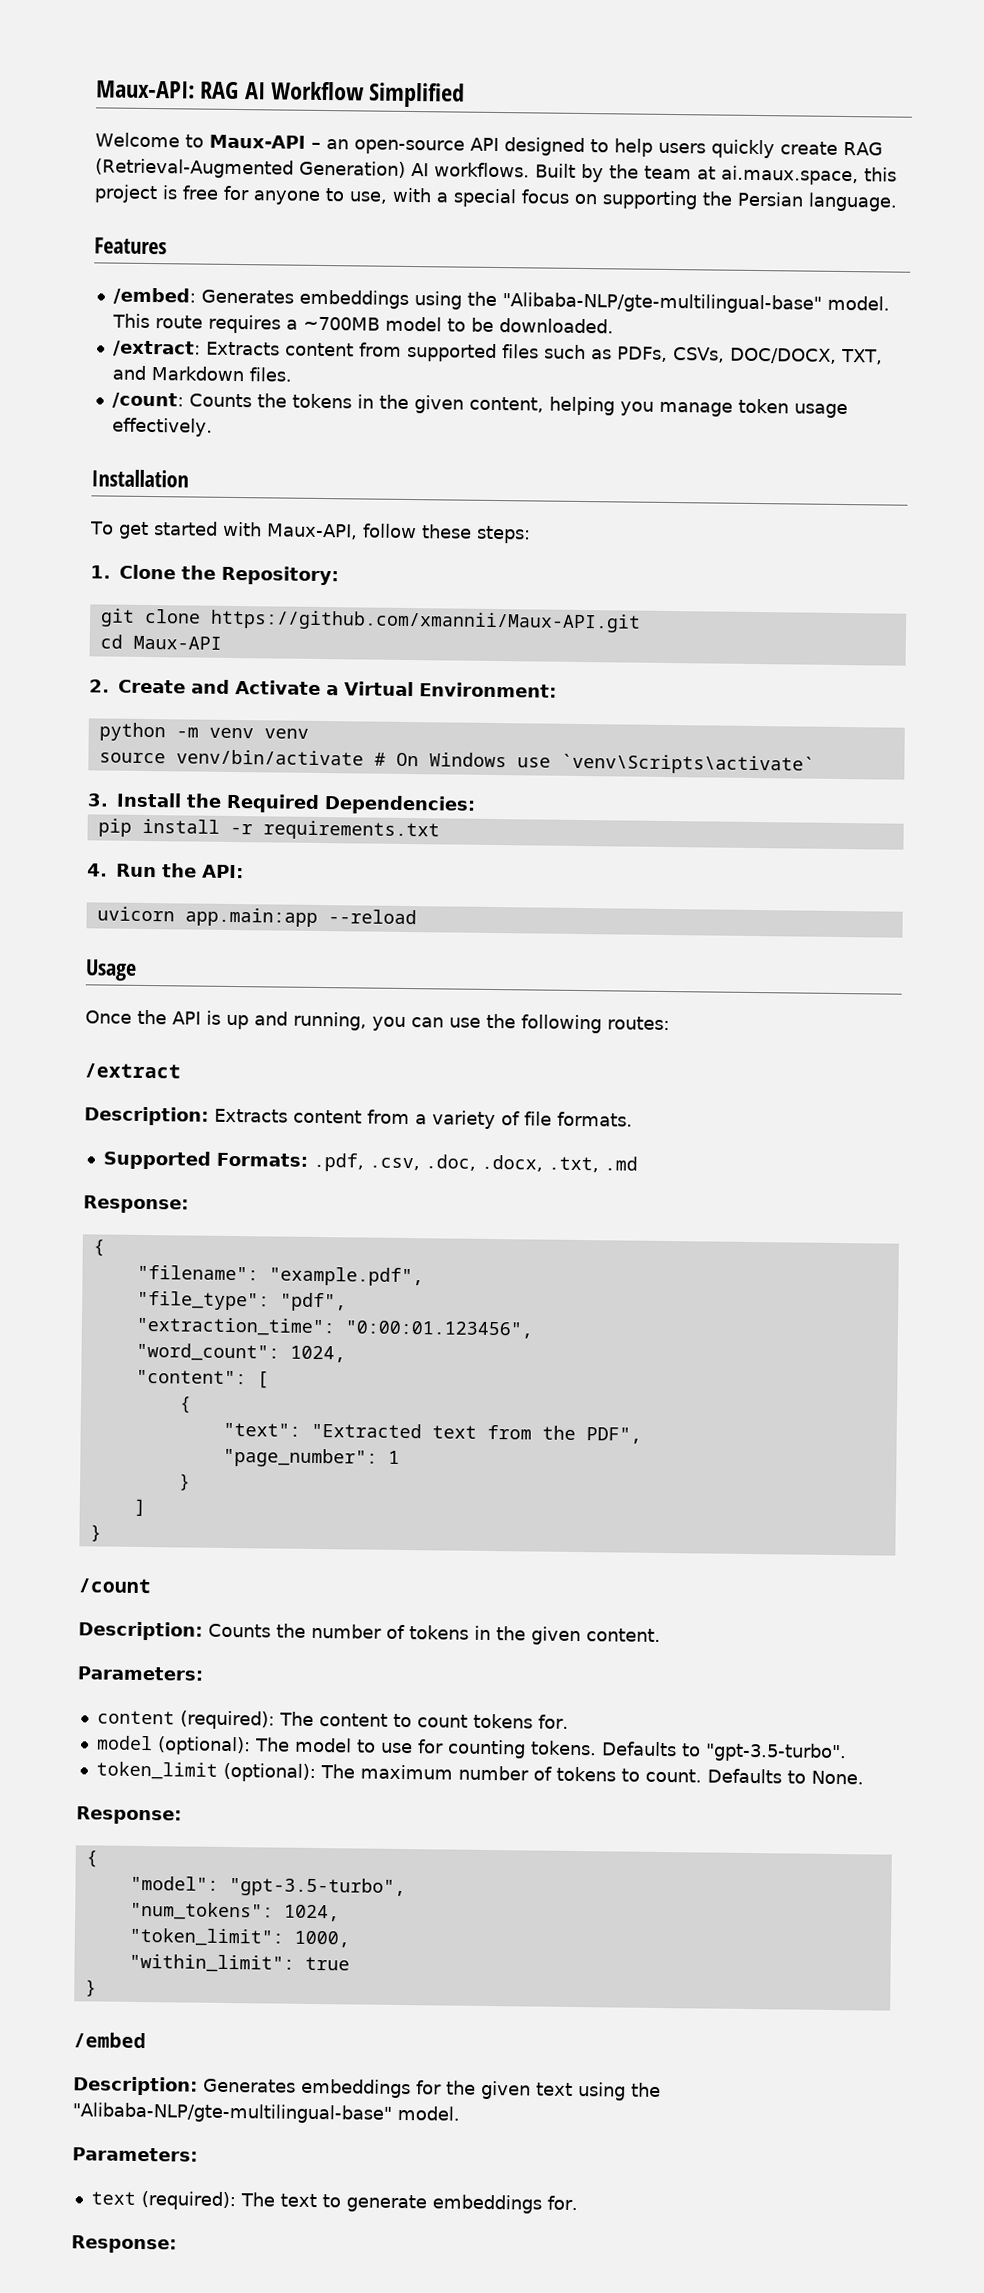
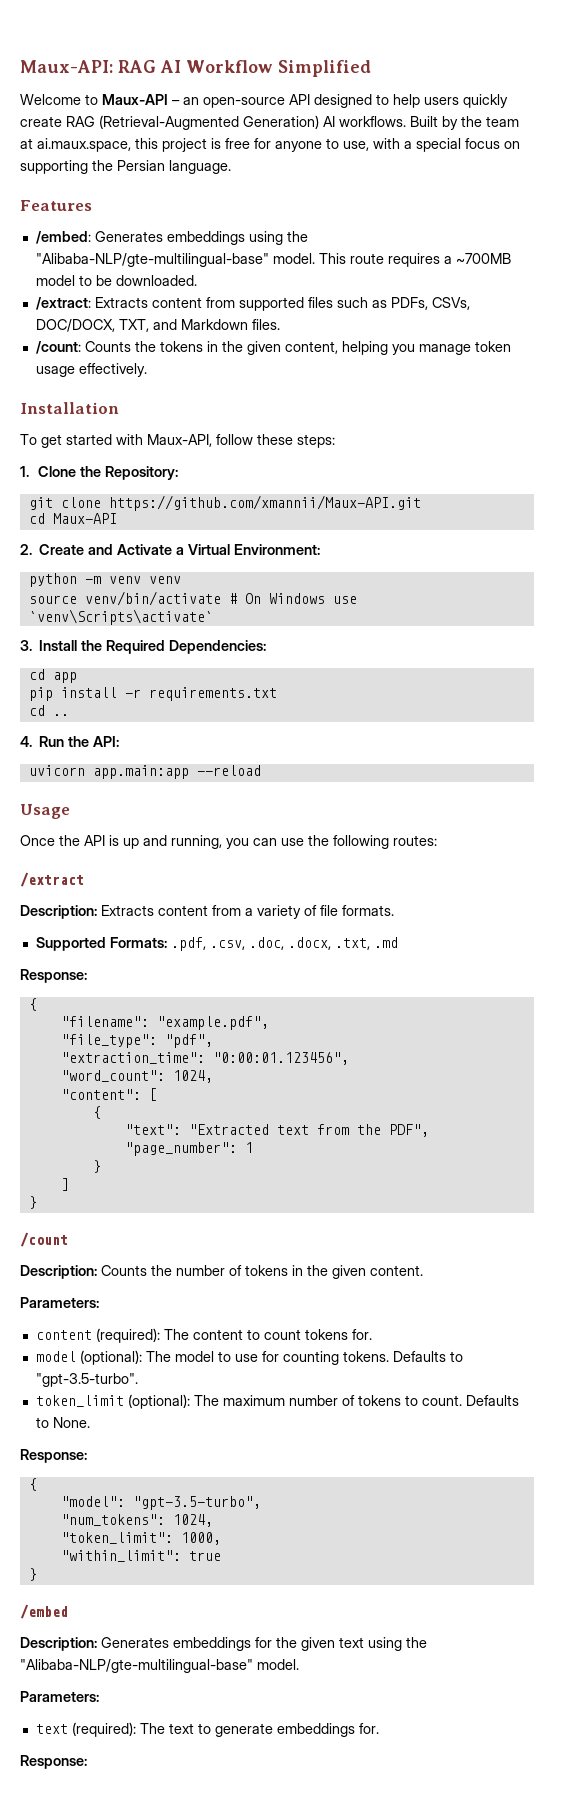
+ cd app
+ cd ..

